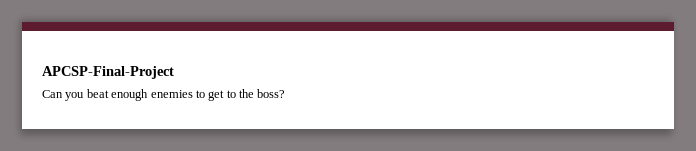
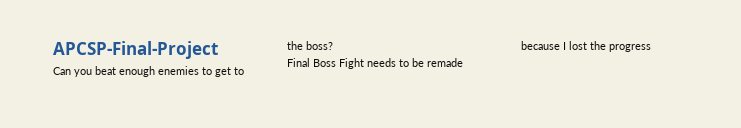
+ Final Boss Fight needs to be remade because I lost the progress

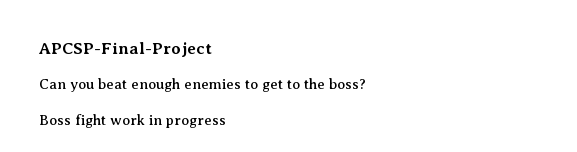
- Final Boss Fight needs to be remade because I lost the progress
+ Boss fight work in progress

